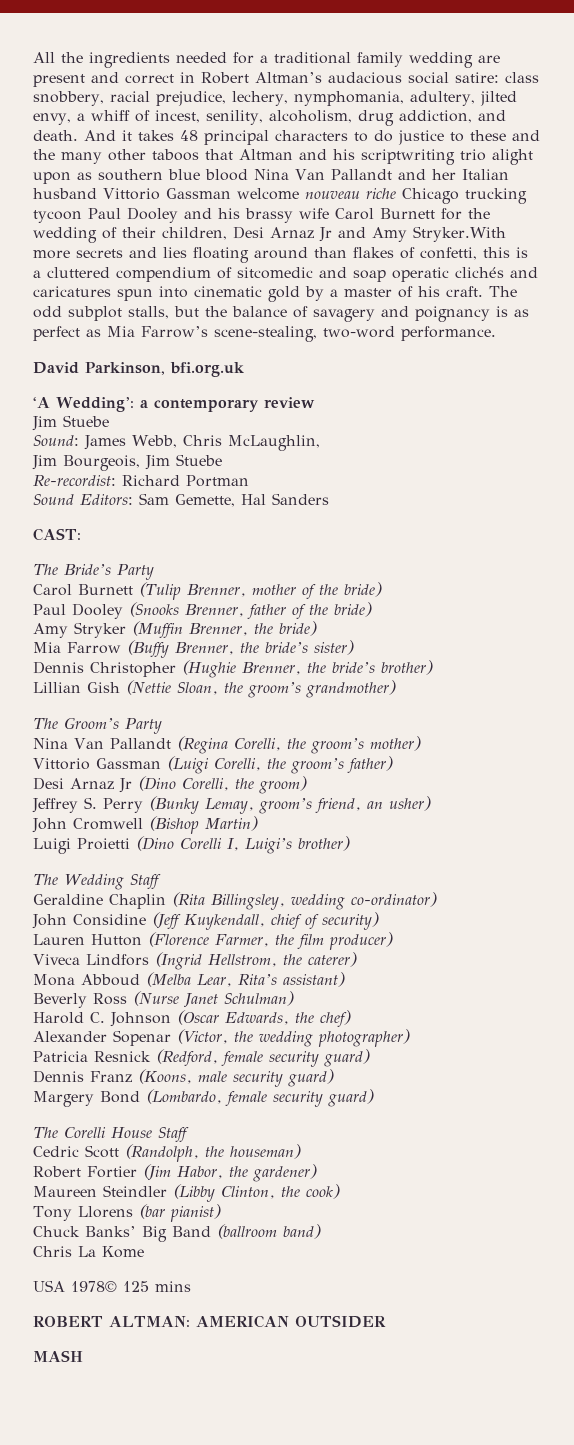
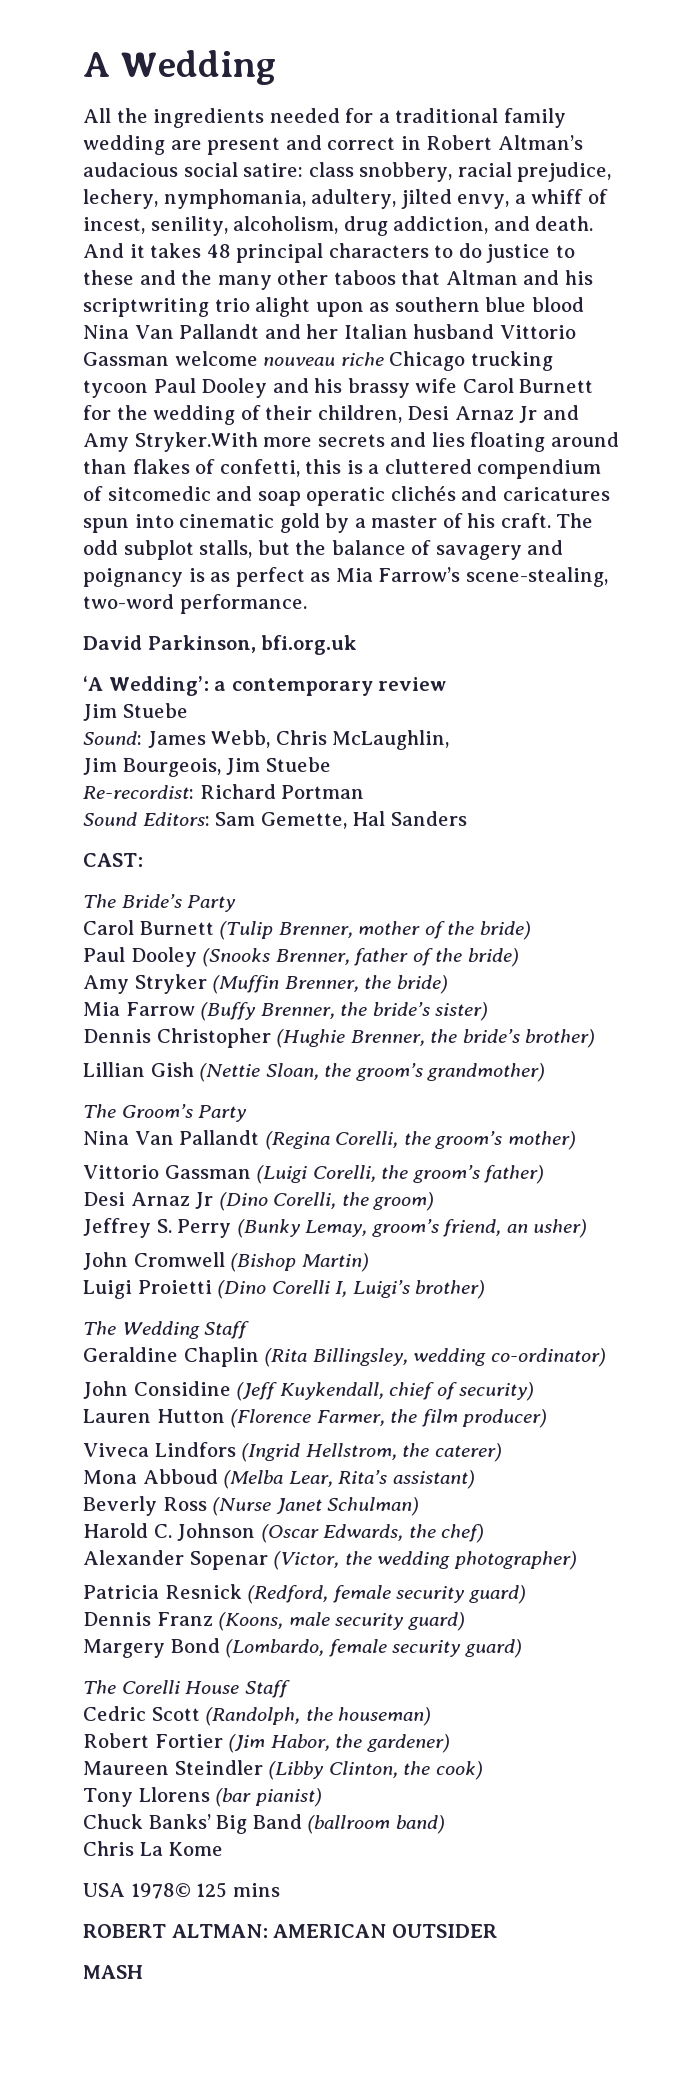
+ A Wedding

